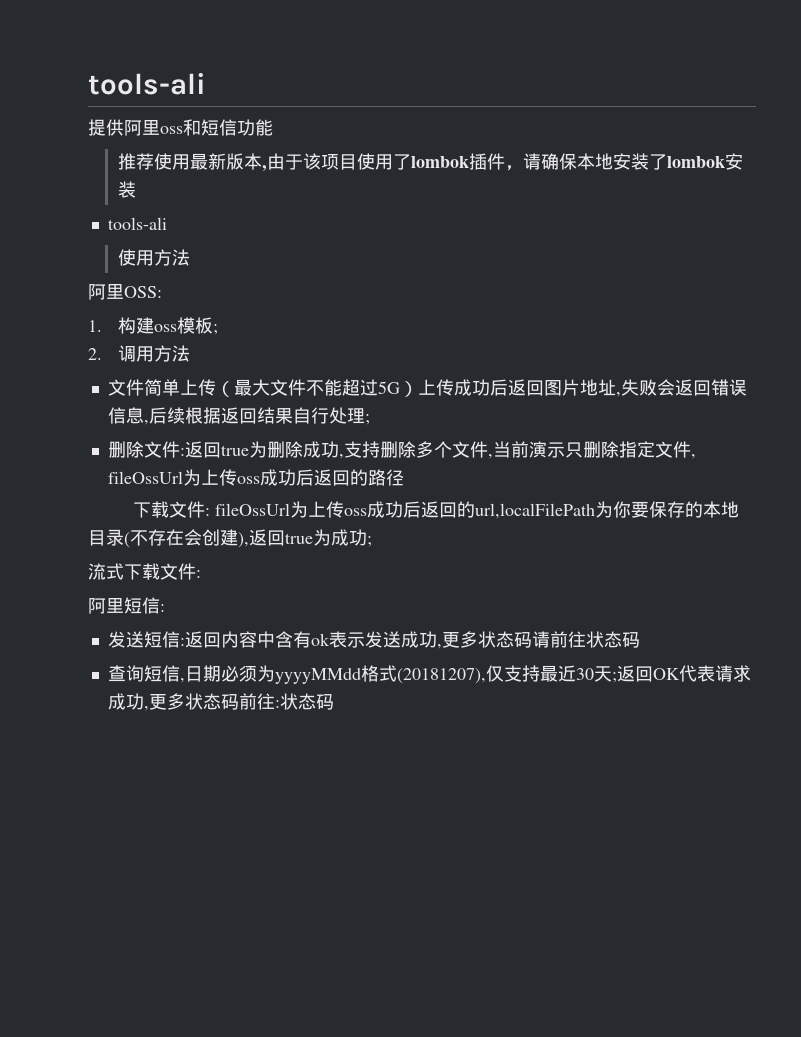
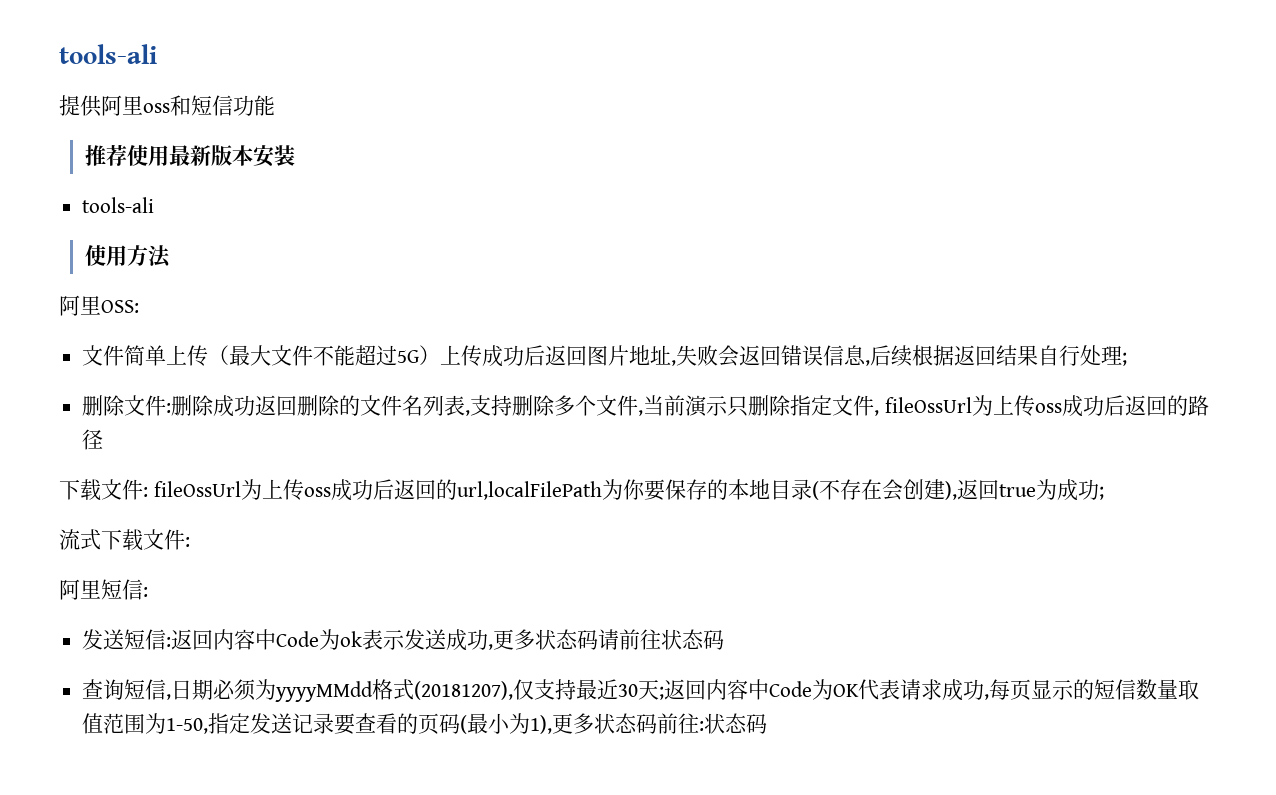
- 推荐使用最新版本,由于该项目使用了lombok插件，请确保本地安装了lombok安装
+ 推荐使用最新版本安装
- 1.构建oss模板;
- 2.调用方法
- 删除文件:返回true为删除成功,支持删除多个文件,当前演示只删除指定文件, fileOssUrl为上传oss成功后返回的路径
+ 删除文件:删除成功返回删除的文件名列表,支持删除多个文件,当前演示只删除指定文件, fileOssUrl为上传oss成功后返回的路径
- 发送短信:返回内容中含有ok表示发送成功,更多状态码请前往状态码
+ 发送短信:返回内容中Code为ok表示发送成功,更多状态码请前往状态码
- 查询短信,日期必须为yyyyMMdd格式(20181207),仅支持最近30天;返回OK代表请求成功,更多状态码前往:状态码
+ 查询短信,日期必须为yyyyMMdd格式(20181207),仅支持最近30天;返回内容中Code为OK代表请求成功,每页显示的短信数量取值范围为1-50,指定发送记录要查看的页码(最小为1),更多状态码前往:状态码

